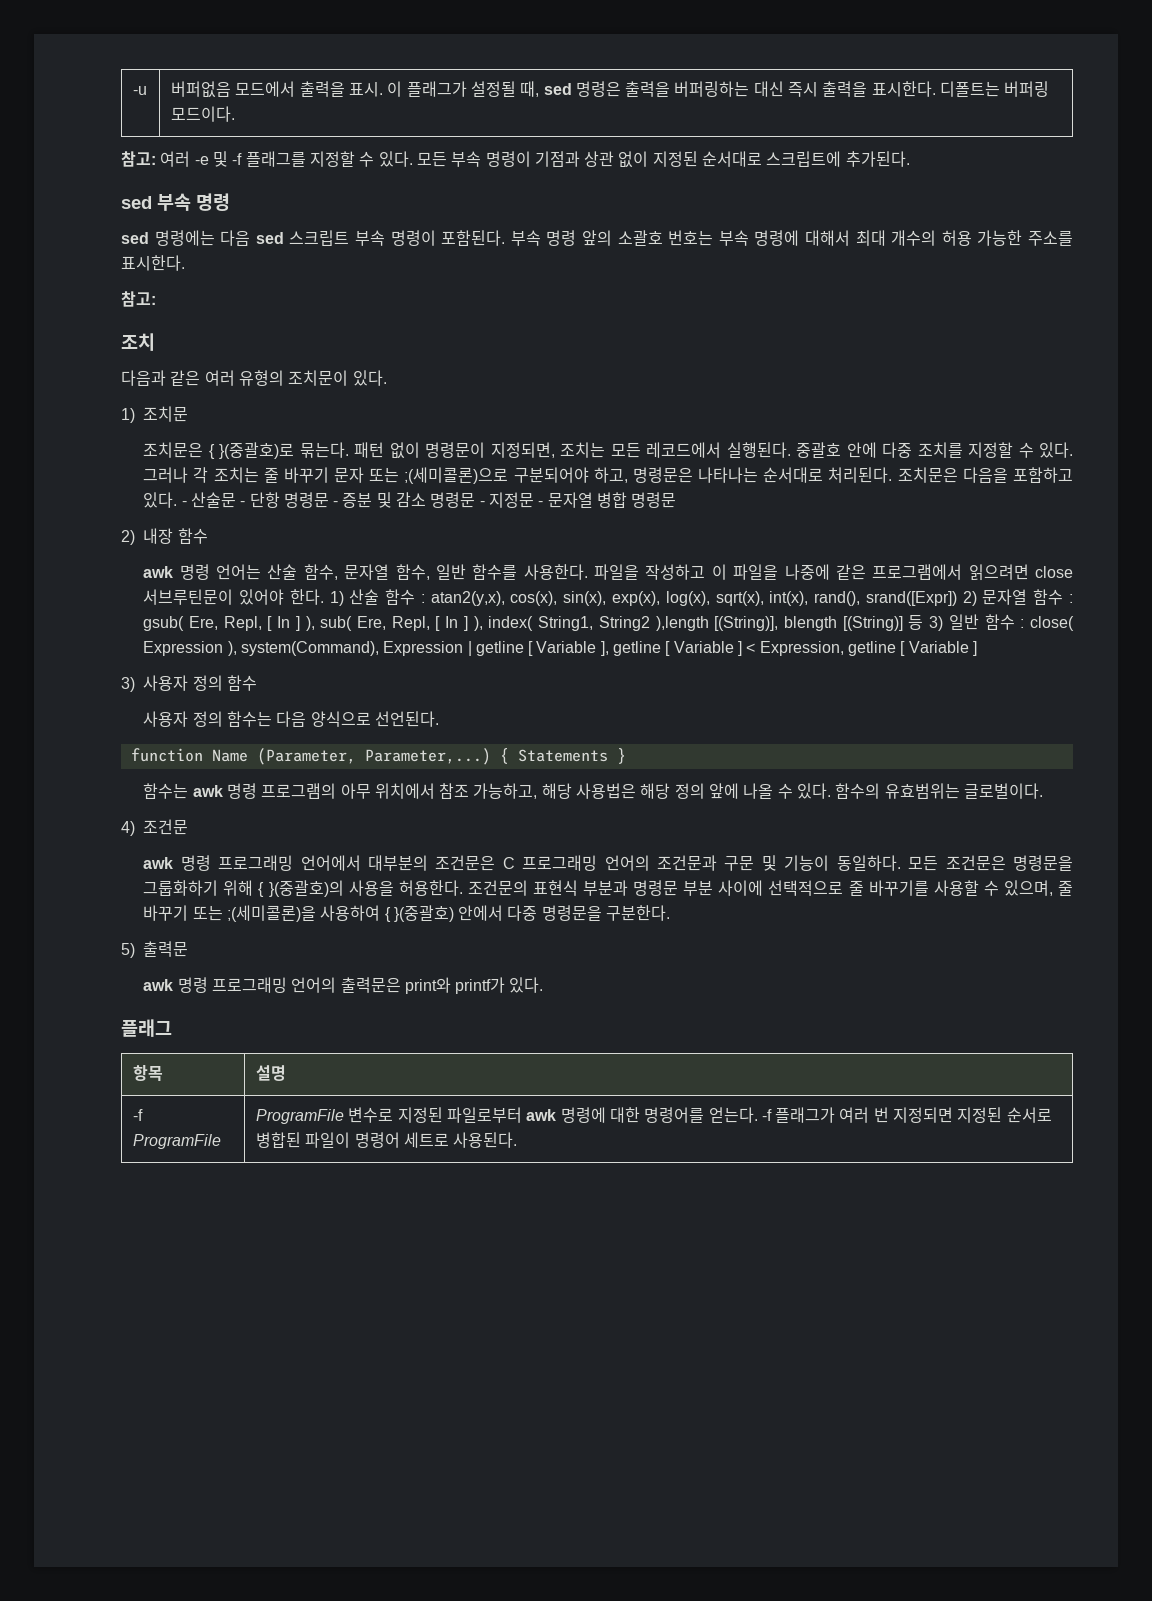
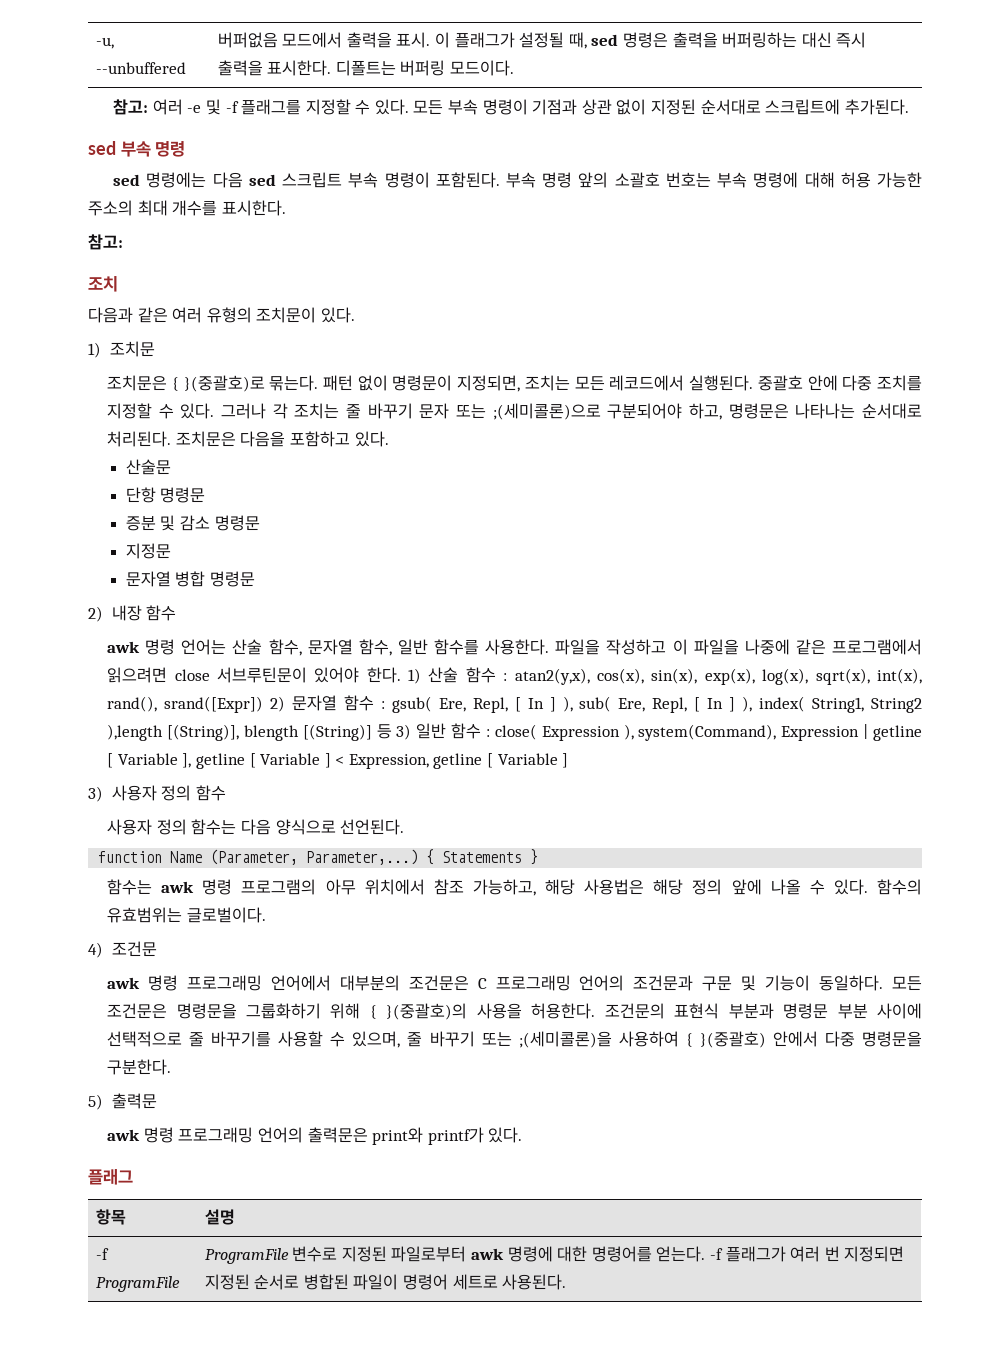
- -u | 버퍼없음 모드에서 출력을 표시. 이 플래그가 설정될 때, sed 명령은 출력을 버퍼링하는 대신 즉시 출력을 표시한다. 디폴트는 버퍼링 모드이다.
+ -u, --unbuffered | 버퍼없음 모드에서 출력을 표시. 이 플래그가 설정될 때, sed 명령은 출력을 버퍼링하는 대신 즉시 출력을 표시한다. 디폴트는 버퍼링 모드이다.
- 부속 명령 앞의 소괄호 번호는 부속 명령에 대해서 최대 개수의 허용 가능한 주소를 표시한다.
+ 부속 명령 앞의 소괄호 번호는 부속 명령에 대해 허용 가능한 주소의 최대 개수를 표시한다.
- 조치문은 다음을 포함하고 있다. - 산술문 - 단항 명령문 - 증분 및 감소 명령문 - 지정문 - 문자열 병합 명령문
+ 조치문은 다음을 포함하고 있다.
+ 산술문
+ 단항 명령문
+ 증분 및 감소 명령문
+ 지정문
+ 문자열 병합 명령문

